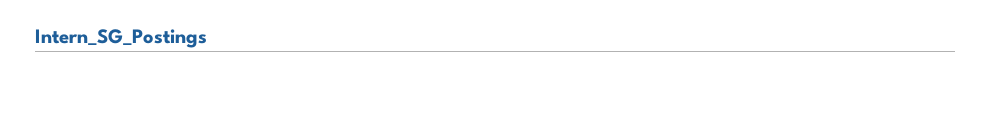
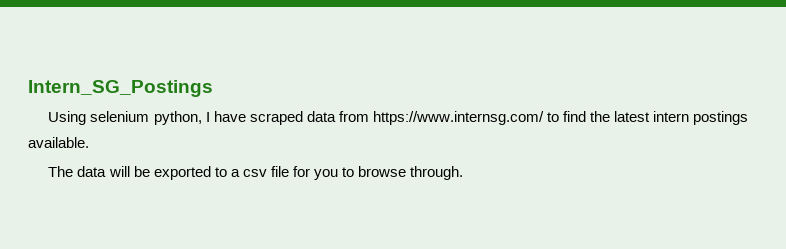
+ Using selenium python, I have scraped data from https://www.internsg.com/ to find the latest intern postings available.
+ The data will be exported to a csv file for you to browse through.

